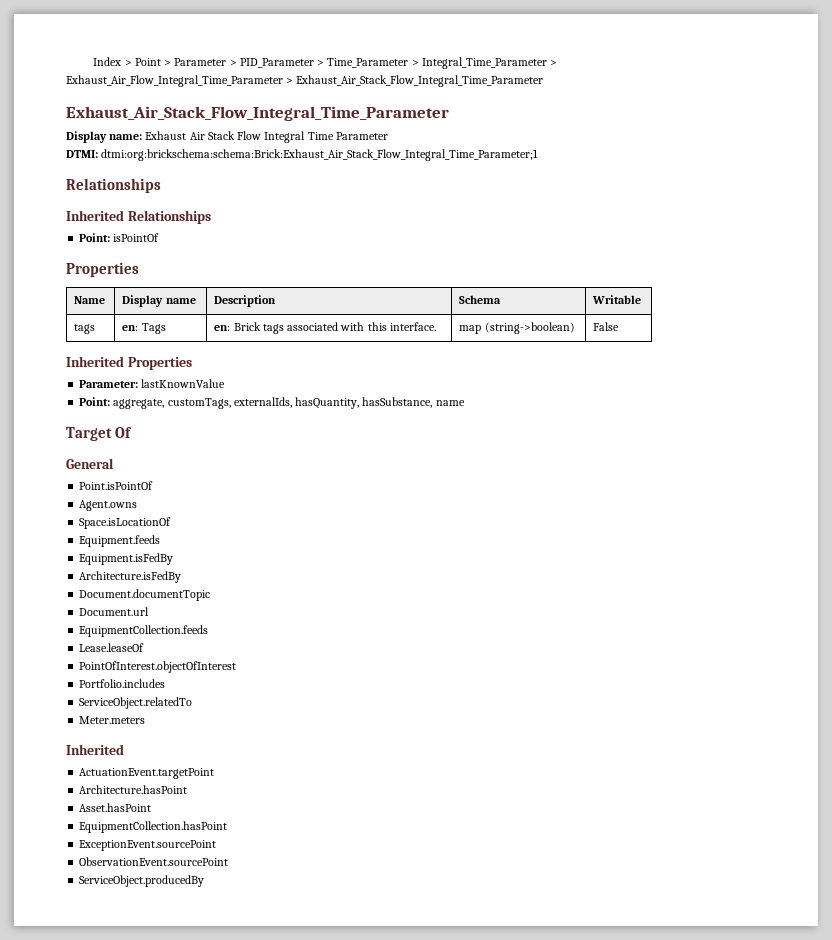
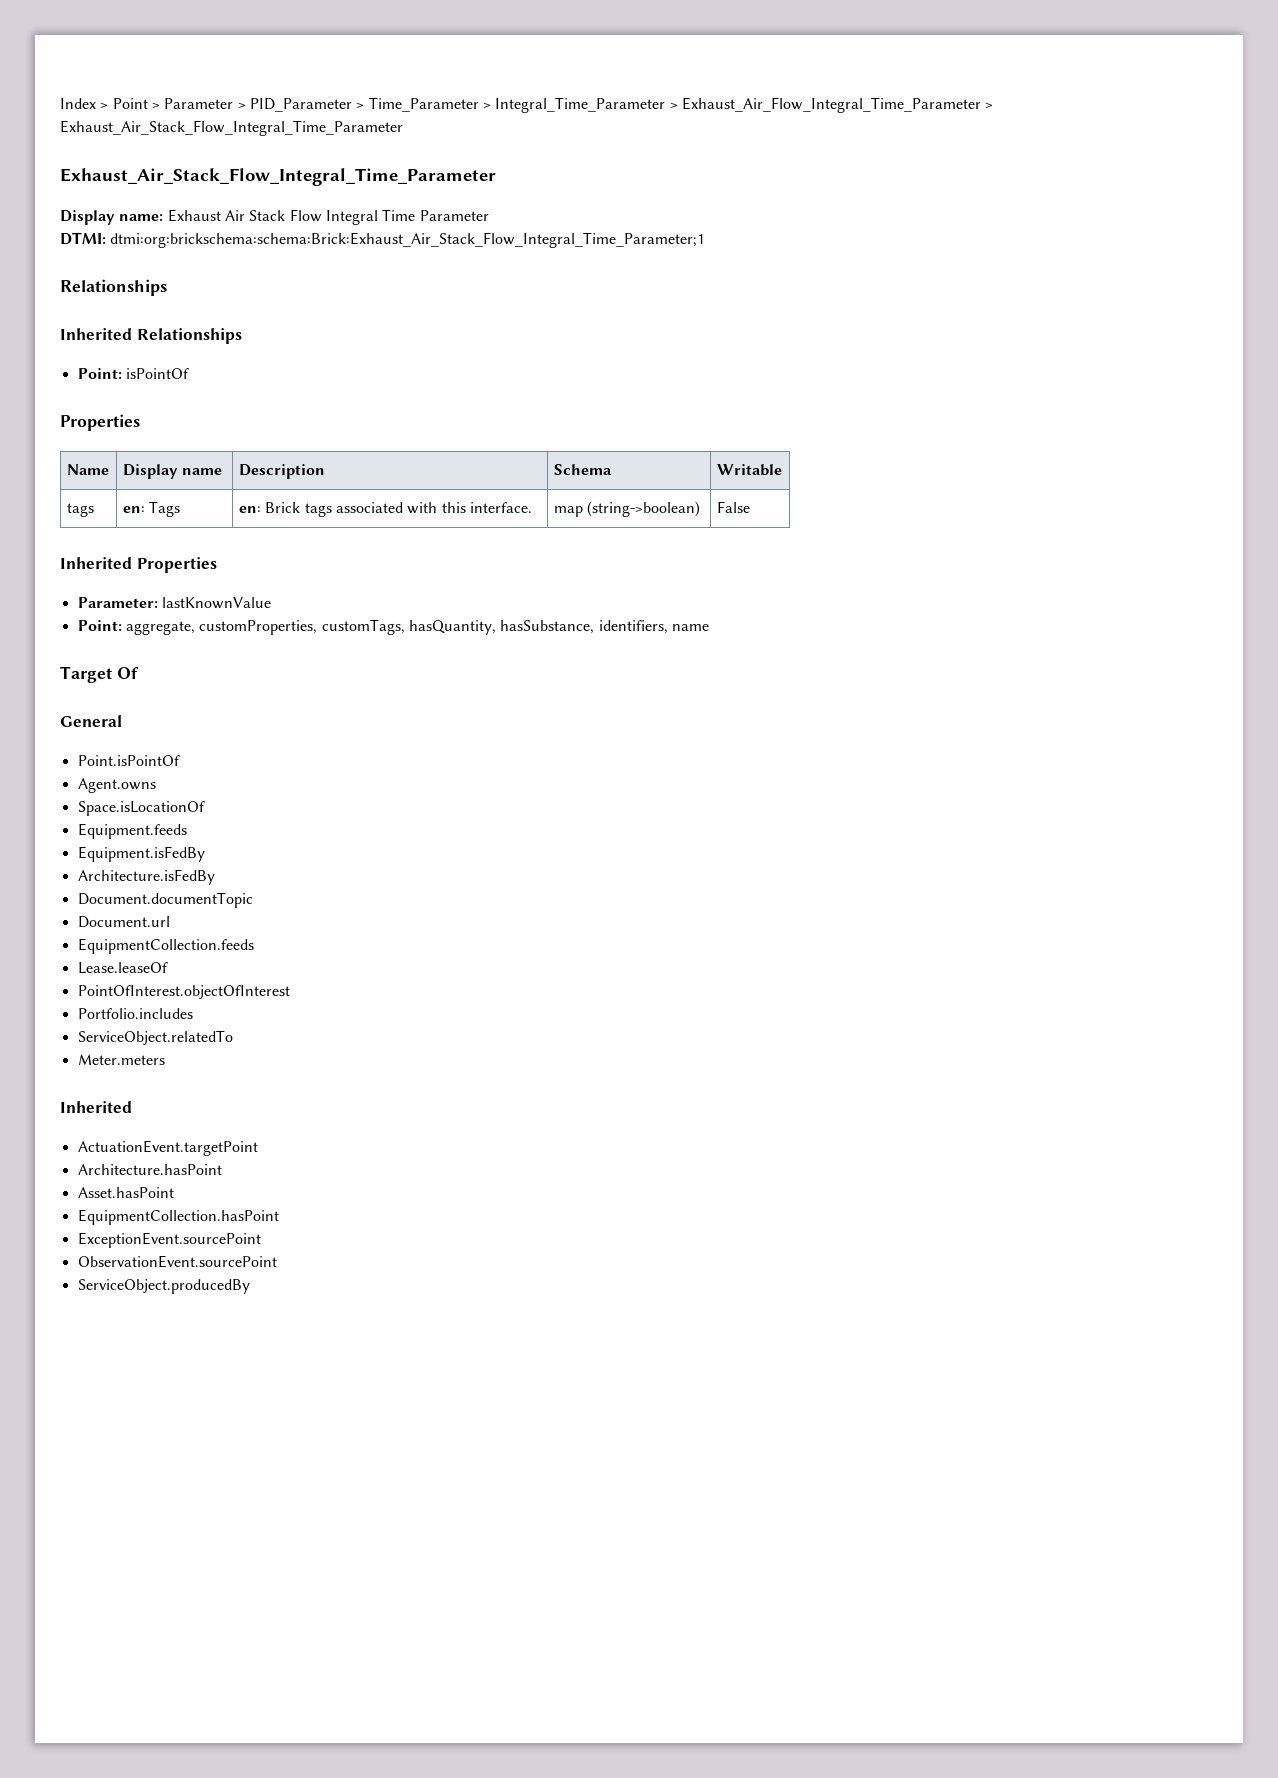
- Point: aggregate, customTags, externalIds, hasQuantity, hasSubstance, name
+ Point: aggregate, customProperties, customTags, hasQuantity, hasSubstance, identifiers, name

